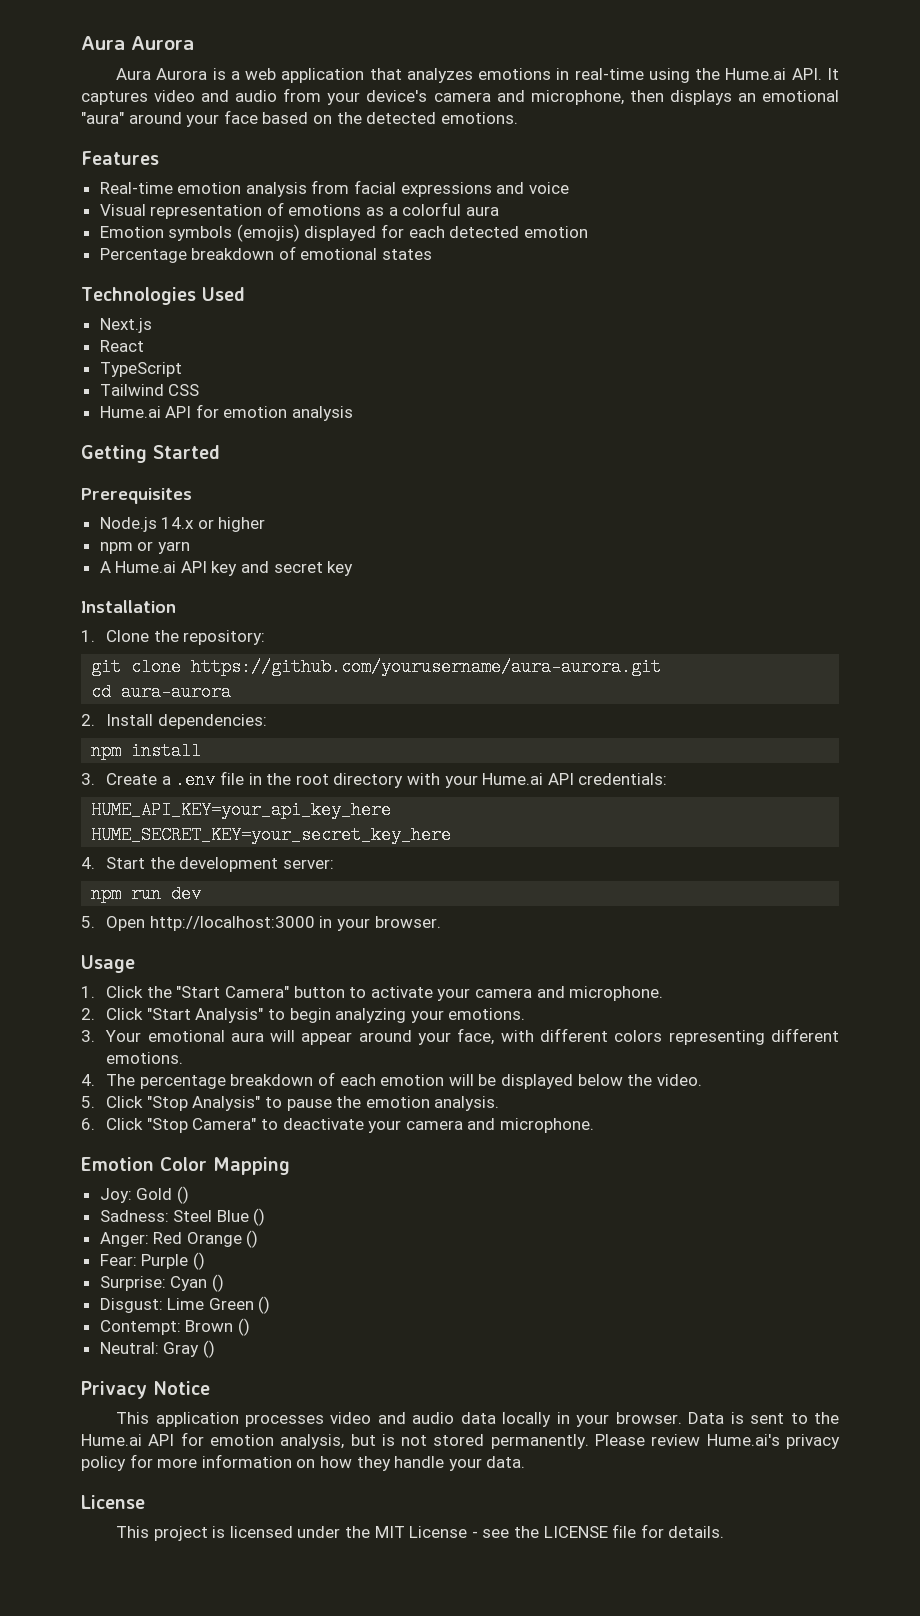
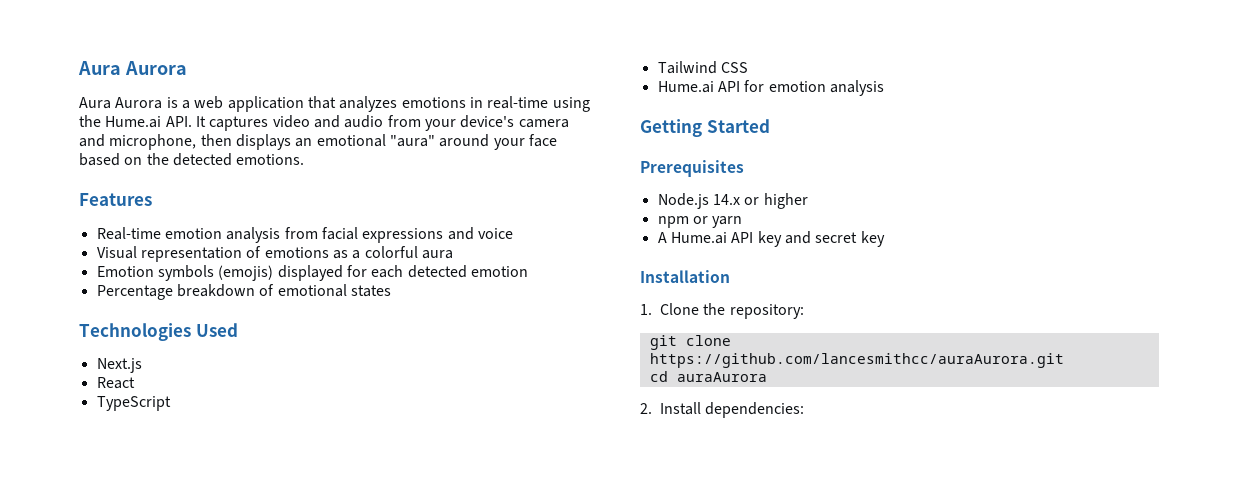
- git clone https://github.com/yourusername/aura-aurora.git
+ git clone https://github.com/lancesmithcc/auraAurora.git
- cd aura-aurora
+ cd auraAurora
- npm install
- 3. Create a .env file in the root directory with your Hume.ai API credentials:
- HUME_API_KEY=your_api_key_here
- HUME_SECRET_KEY=your_secret_key_here
- 4. Start the development server:
- npm run dev
- 5. Open http://localhost:3000 in your browser.
- Usage
- 1. Click the "Start Camera" button to activate your camera and microphone.
- 2. Click "Start Analysis" to begin analyzing your emotions.
- 3. Your emotional aura will appear around your face, with different colors representing different emotions.
- 4. The percentage breakdown of each emotion will be displayed below the video.
- 5. Click "Stop Analysis" to pause the emotion analysis.
- 6. Click "Stop Camera" to deactivate your camera and microphone.
- Emotion Color Mapping
- Joy: Gold ()
- Sadness: Steel Blue ()
- Anger: Red Orange ()
- Fear: Purple ()
- Surprise: Cyan ()
- Disgust: Lime Green ()
- Contempt: Brown ()
- Neutral: Gray ()
- Privacy Notice
- This application processes video and audio data locally in your browser. Data is sent to the Hume.ai API for emotion analysis, but is not stored permanently. Please review Hume.ai's privacy policy for more information on how they handle your data.
- License
- This project is licensed under the MIT License - see the LICENSE file for details.

